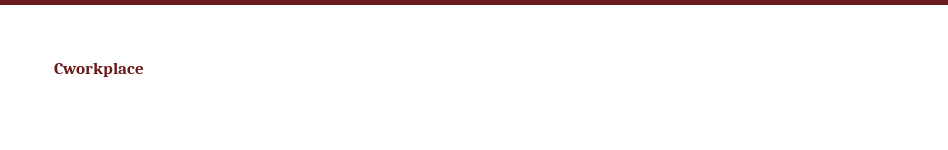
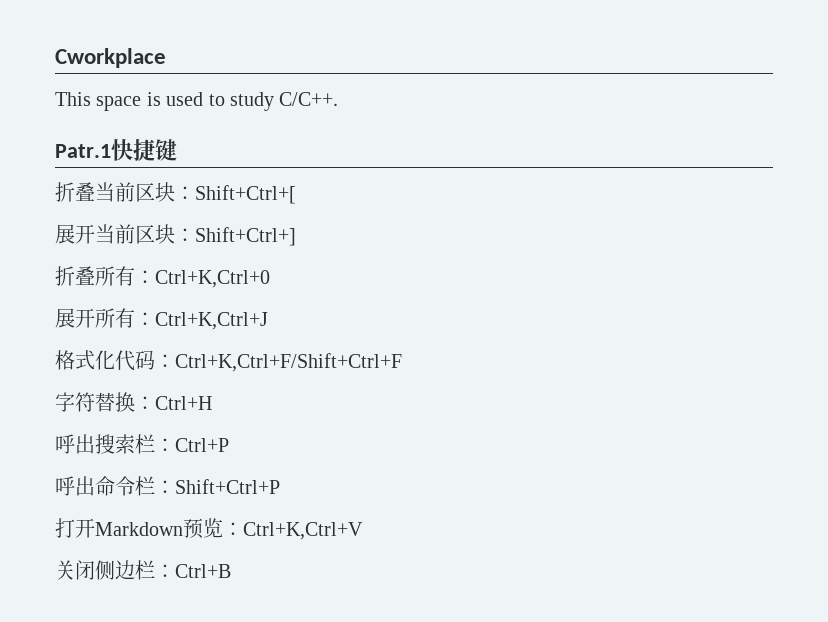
+ This space is used to study C/C++.
+ Patr.1快捷键
+ 折叠当前区块：Shift+Ctrl+[
+ 展开当前区块：Shift+Ctrl+]
+ 折叠所有：Ctrl+K,Ctrl+0
+ 展开所有：Ctrl+K,Ctrl+J
+ 格式化代码：Ctrl+K,Ctrl+F/Shift+Ctrl+F
+ 字符替换：Ctrl+H
+ 呼出搜索栏：Ctrl+P
+ 呼出命令栏：Shift+Ctrl+P
+ 打开Markdown预览：Ctrl+K,Ctrl+V
+ 关闭侧边栏：Ctrl+B

